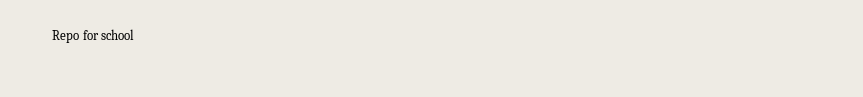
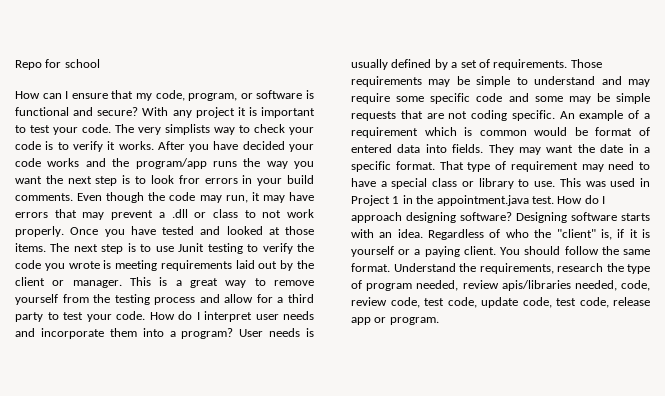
+ How can I ensure that my code, program, or software is functional and secure? With any project it is important to test your code. The very simplists way to check your code is to verify it works. After you have decided your code works and the program/app runs the way you want the next step is to look fror errors in your build comments. Even though the code may run, it may have errors that may prevent a .dll or class to not work properly. Once you have tested and looked at those items. The next step is to use Junit testing to verify the code you wrote is meeting requirements laid out by the client or manager. This is a great way to remove yourself from the testing process and allow for a third party to test your code. How do I interpret user needs and incorporate them into a program? User needs is usually defined by a set of requirements. Those requirements may be simple to understand and may require some specific code and some may be simple requests that are not coding specific. An example of a requirement which is common would be format of entered data into fields. They may want the date in a specific format. That type of requirement may need to have a special class or library to use. This was used in Project 1 in the appointment.java test. How do I approach designing software? Designing software starts with an idea. Regardless of who the "client" is, if it is yourself or a paying client. You should follow the same format. Understand the requirements, research the type of program needed, review apis/libraries needed, code, review code, test code, update code, test code, release app or program.

